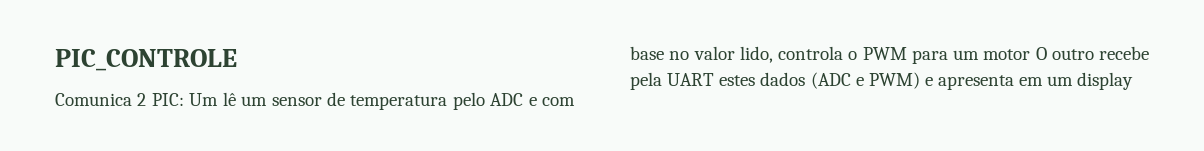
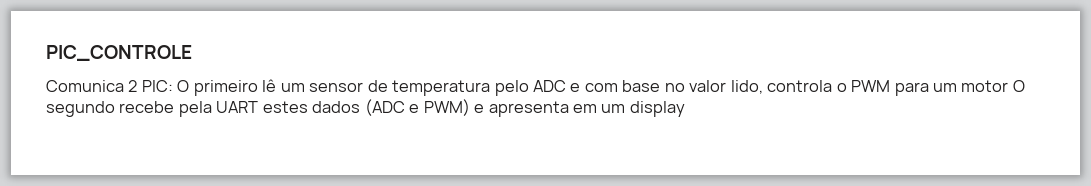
- Comunica 2 PIC: Um lê um sensor de temperatura pelo ADC e com base no valor lido, controla o PWM para um motor O outro recebe pela UART estes dados (ADC e PWM) e apresenta em um display
+ Comunica 2 PIC: O primeiro lê um sensor de temperatura pelo ADC e com base no valor lido, controla o PWM para um motor O segundo recebe pela UART estes dados (ADC e PWM) e apresenta em um display

